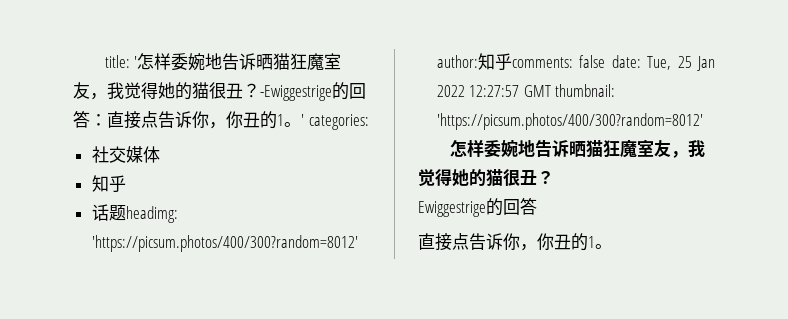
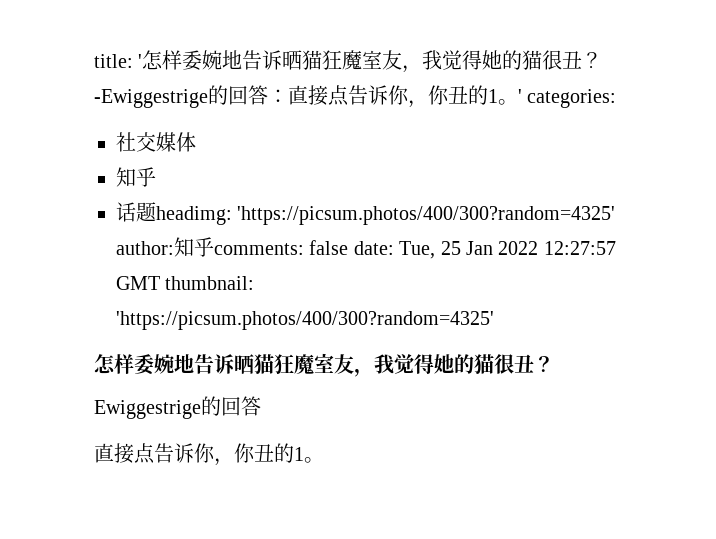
- 话题headimg: 'https://picsum.photos/400/300?random=8012' author:知乎comments: false date: Tue, 25 Jan 2022 12:27:57 GMT thumbnail: 'https://picsum.photos/400/300?random=8012'
+ 话题headimg: 'https://picsum.photos/400/300?random=4325' author:知乎comments: false date: Tue, 25 Jan 2022 12:27:57 GMT thumbnail: 'https://picsum.photos/400/300?random=4325'

